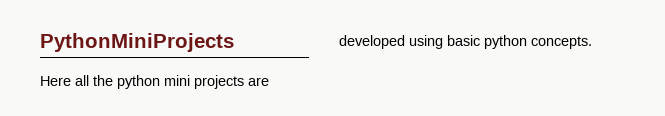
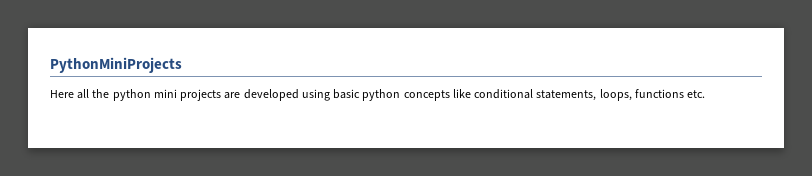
- Here all the python mini projects are developed using basic python concepts.
+ Here all the python mini projects are developed using basic python concepts like conditional statements, loops, functions etc.

